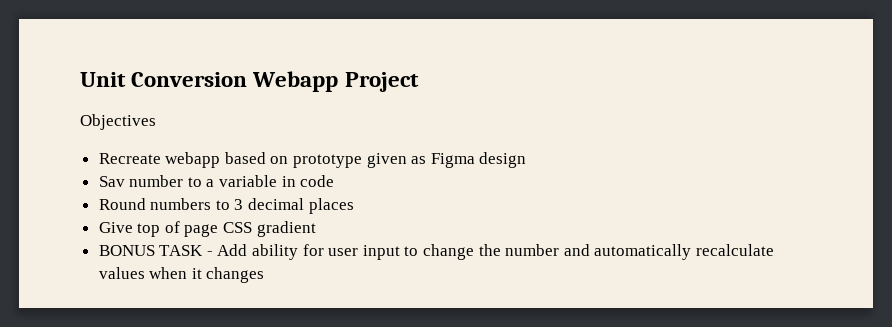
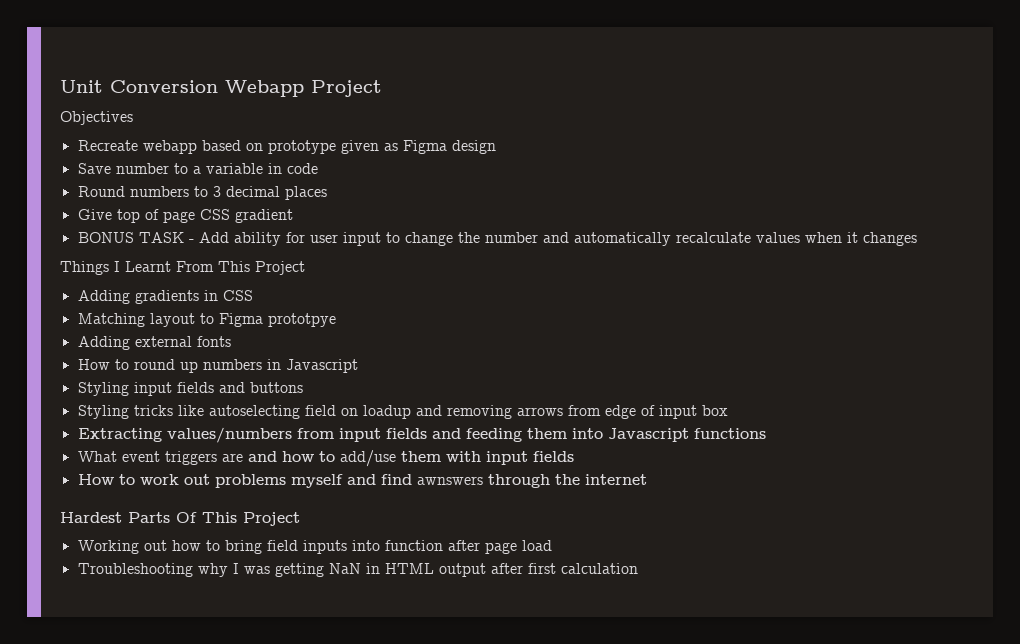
- Sav number to a variable in code
+ Save number to a variable in code
+ Things I Learnt From This Project
+ Adding gradients in CSS
+ Matching layout to Figma prototpye
+ Adding external fonts
+ How to round up numbers in Javascript
+ Styling input fields and buttons
+ Styling tricks like autoselecting field on loadup and removing arrows from edge of input box
+ Extracting values/numbers from input fields and feeding them into Javascript functions
+ What event triggers are and how to add/use them with input fields
+ How to work out problems myself and find awnswers through the internet
+ Hardest Parts Of This Project
+ Working out how to bring field inputs into function after page load
+ Troubleshooting why I was getting NaN in HTML output after first calculation

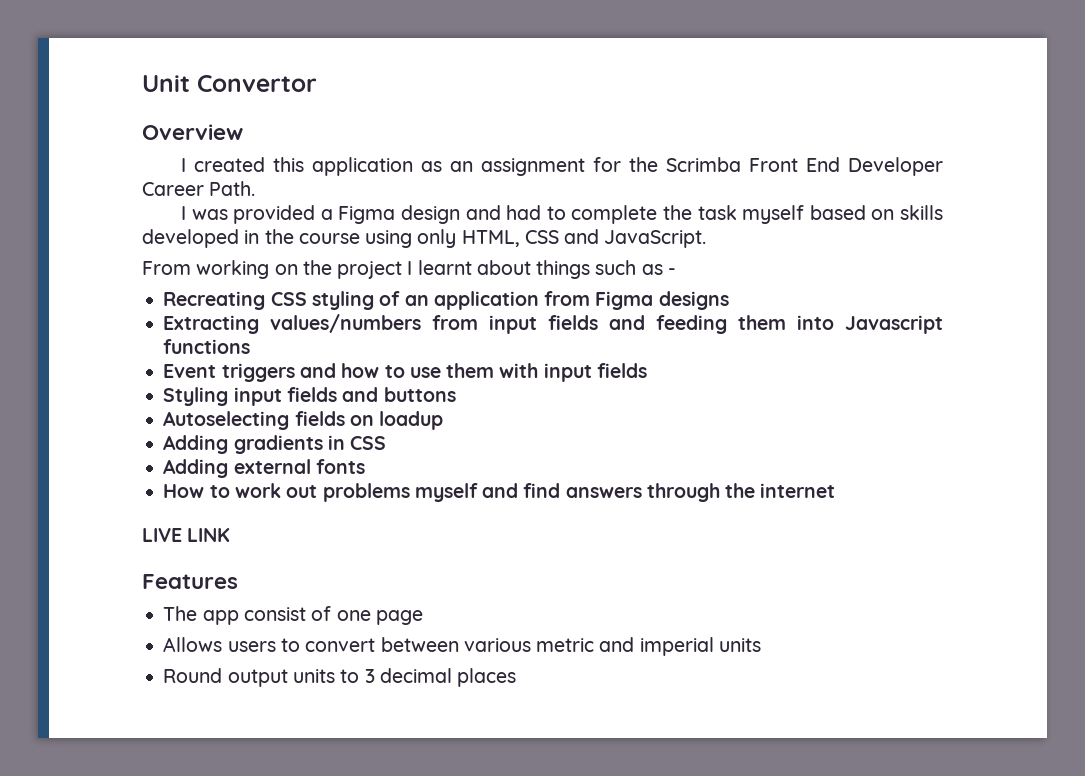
- Unit Conversion Webapp Project
- Objectives
- Recreate webapp based on prototype given as Figma design
- Save number to a variable in code
- Round numbers to 3 decimal places
- Give top of page CSS gradient
- BONUS TASK - Add ability for user input to change the number and automatically recalculate values when it changes
- Things I Learnt From This Project
- Adding gradients in CSS
- Matching layout to Figma prototpye
- Adding external fonts
- How to round up numbers in Javascript
- Styling input fields and buttons
- Styling tricks like autoselecting field on loadup and removing arrows from edge of input box
+ Unit Convertor
+ Overview
+ I created this application as an assignment for the Scrimba Front End Developer Career Path.
+ I was provided a Figma design and had to complete the task myself based on skills developed in the course using only HTML, CSS and JavaScript.
+ From working on the project I learnt about things such as -
+ Recreating CSS styling of an application from Figma designs
- What event triggers are and how to add/use them with input fields
+ Event triggers and how to use them with input fields
+ Styling input fields and buttons
+ Autoselecting fields on loadup
+ Adding gradients in CSS
+ Adding external fonts
- How to work out problems myself and find awnswers through the internet
+ How to work out problems myself and find answers through the internet
- Hardest Parts Of This Project
- Working out how to bring field inputs into function after page load
- Troubleshooting why I was getting NaN in HTML output after first calculation
+ LIVE LINK
+ Features
+ The app consist of one page
+ Allows users to convert between various metric and imperial units
+ Round output units to 3 decimal places

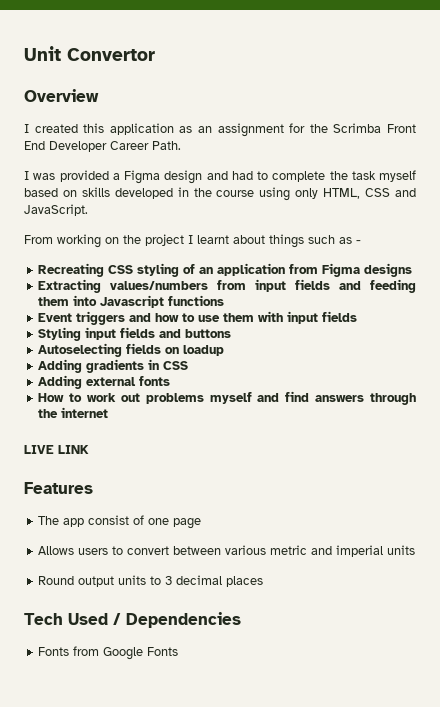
+ Tech Used / Dependencies
+ Fonts from Google Fonts

